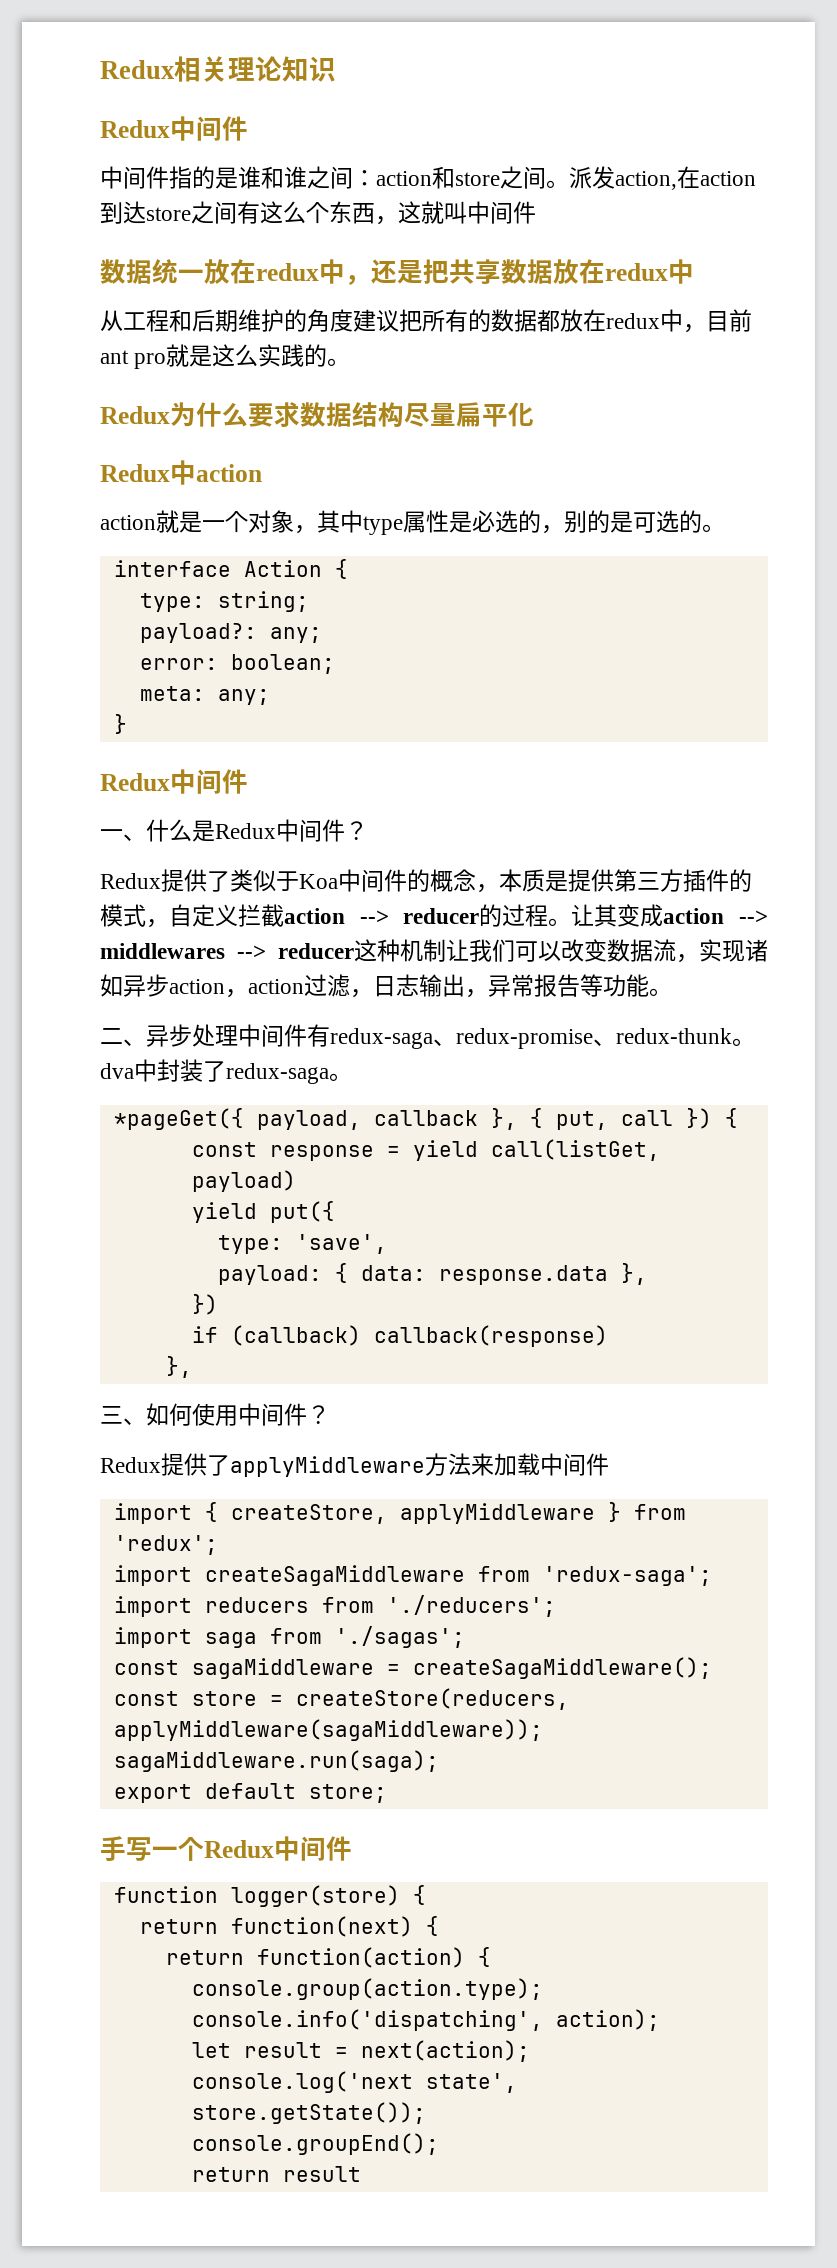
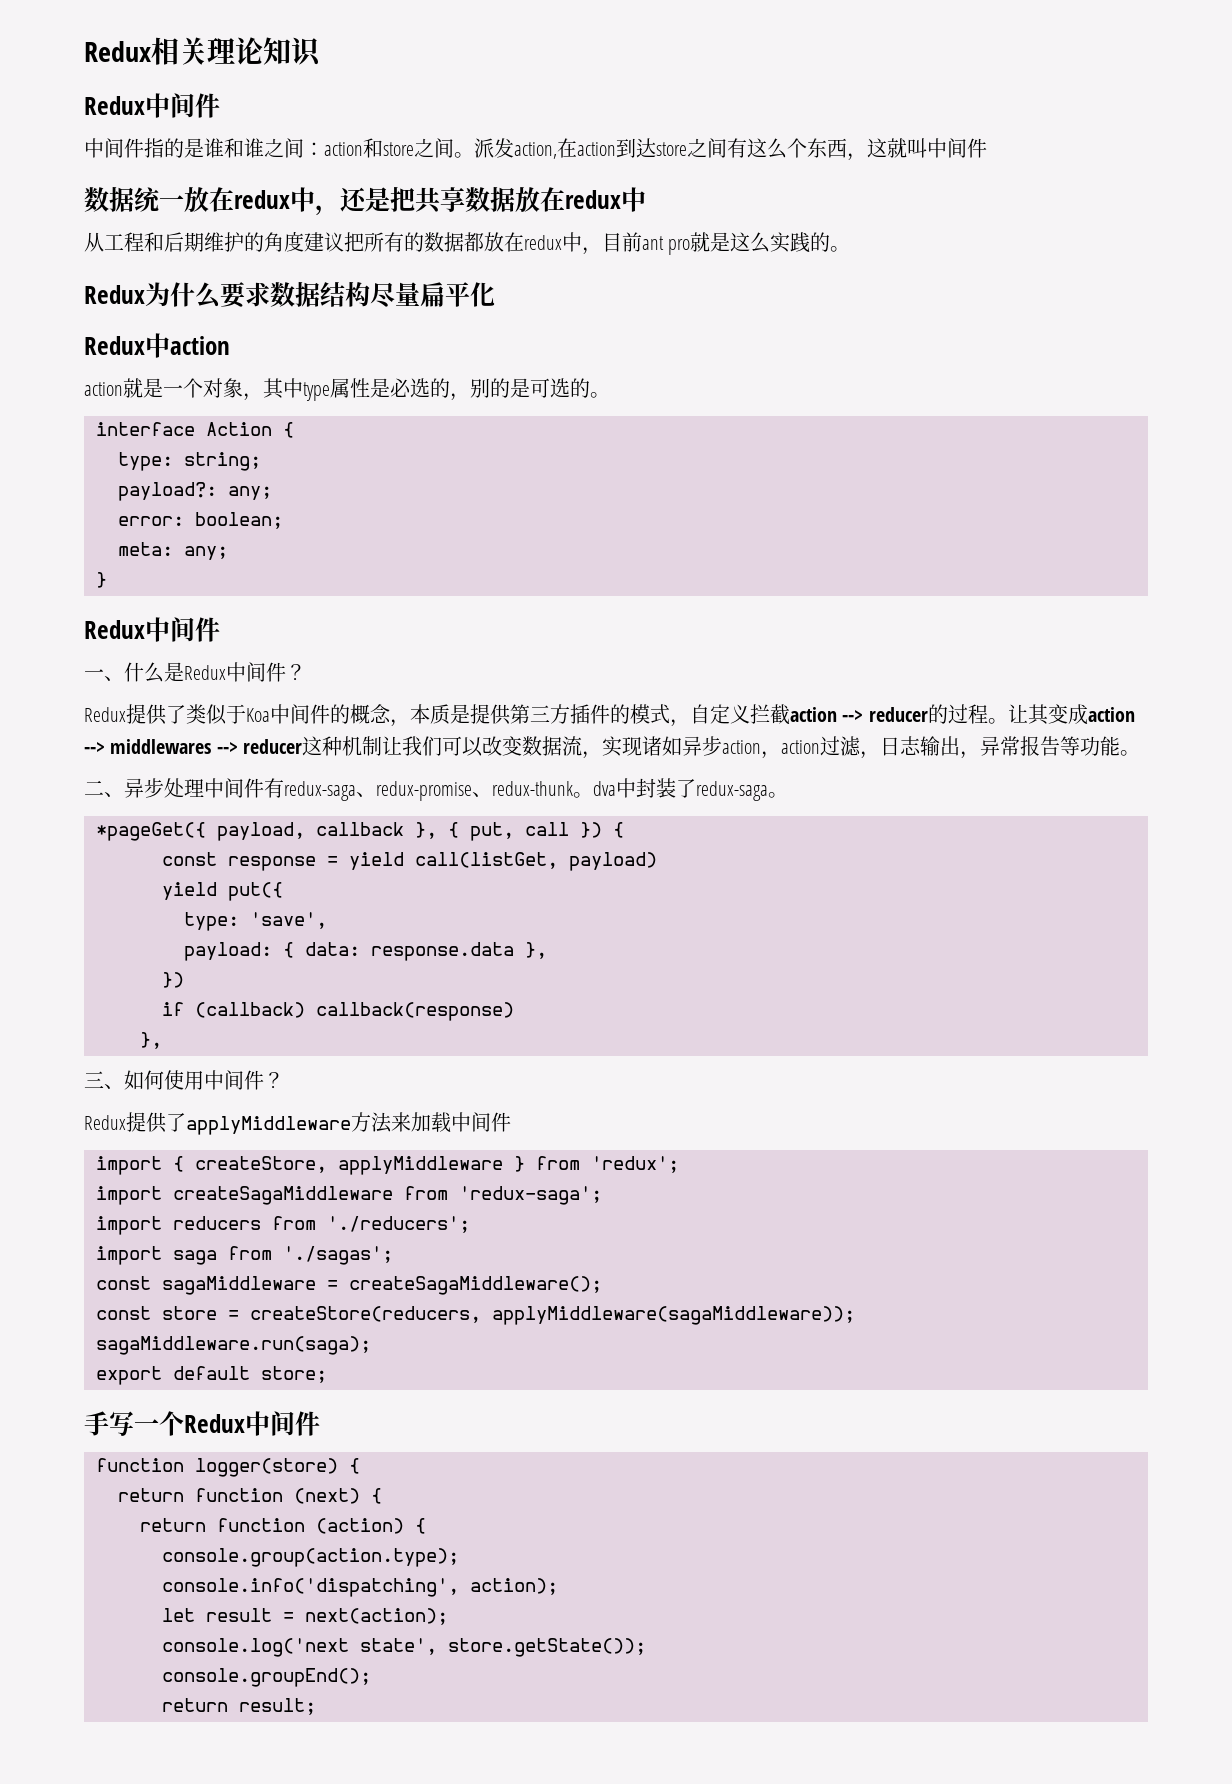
- return function(next) {
- return function(action) {
+ return function (next) {
+ return function (action) {
- return result
+ return result;

